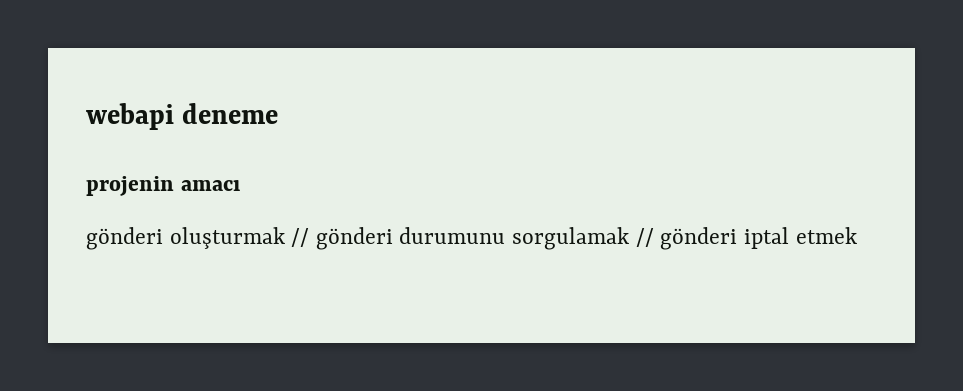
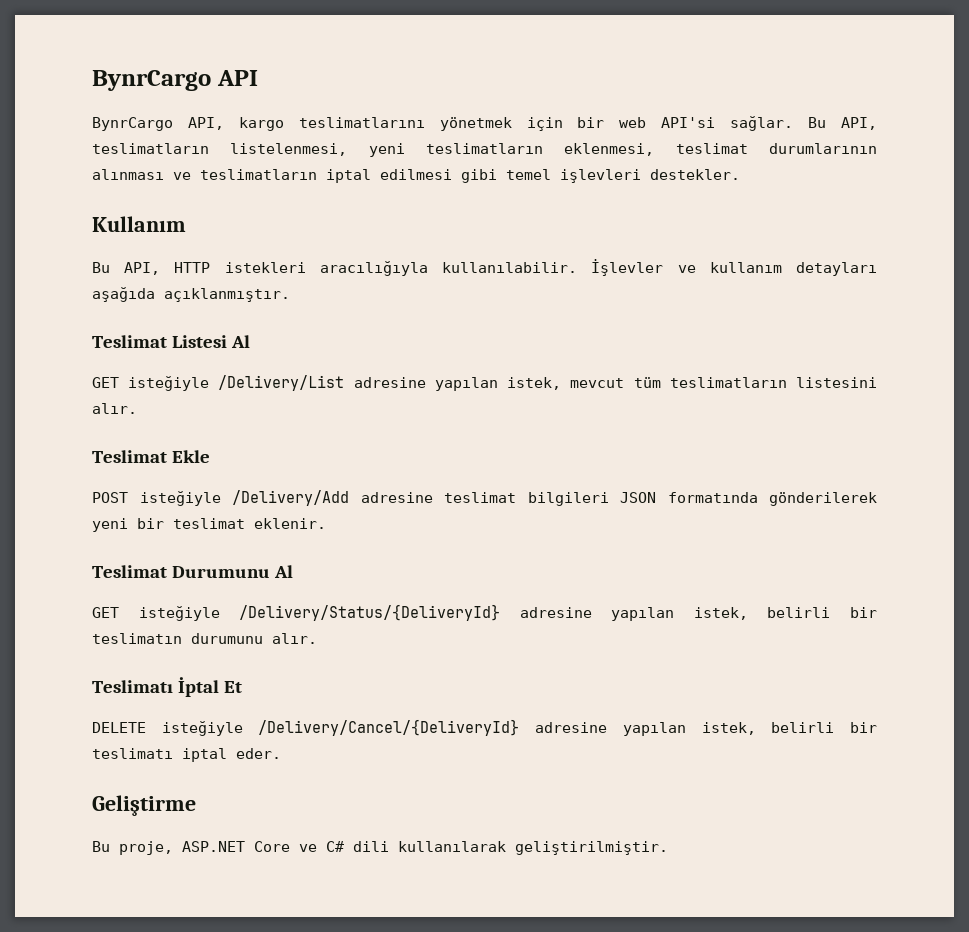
- webapi deneme
- projenin amacı
- gönderi oluşturmak // gönderi durumunu sorgulamak // gönderi iptal etmek
+ BynrCargo API
+ BynrCargo API, kargo teslimatlarını yönetmek için bir web API'si sağlar. Bu API, teslimatların listelenmesi, yeni teslimatların eklenmesi, teslimat durumlarının alınması ve teslimatların iptal edilmesi gibi temel işlevleri destekler.
+ Kullanım
+ Bu API, HTTP istekleri aracılığıyla kullanılabilir. İşlevler ve kullanım detayları aşağıda açıklanmıştır.
+ Teslimat Listesi Al
+ GET isteğiyle /Delivery/List adresine yapılan istek, mevcut tüm teslimatların listesini alır.
+ Teslimat Ekle
+ POST isteğiyle /Delivery/Add adresine teslimat bilgileri JSON formatında gönderilerek yeni bir teslimat eklenir.
+ Teslimat Durumunu Al
+ GET isteğiyle /Delivery/Status/{DeliveryId} adresine yapılan istek, belirli bir teslimatın durumunu alır.
+ Teslimatı İptal Et
+ DELETE isteğiyle /Delivery/Cancel/{DeliveryId} adresine yapılan istek, belirli bir teslimatı iptal eder.
+ Geliştirme
+ Bu proje, ASP.NET Core ve C# dili kullanılarak geliştirilmiştir.

